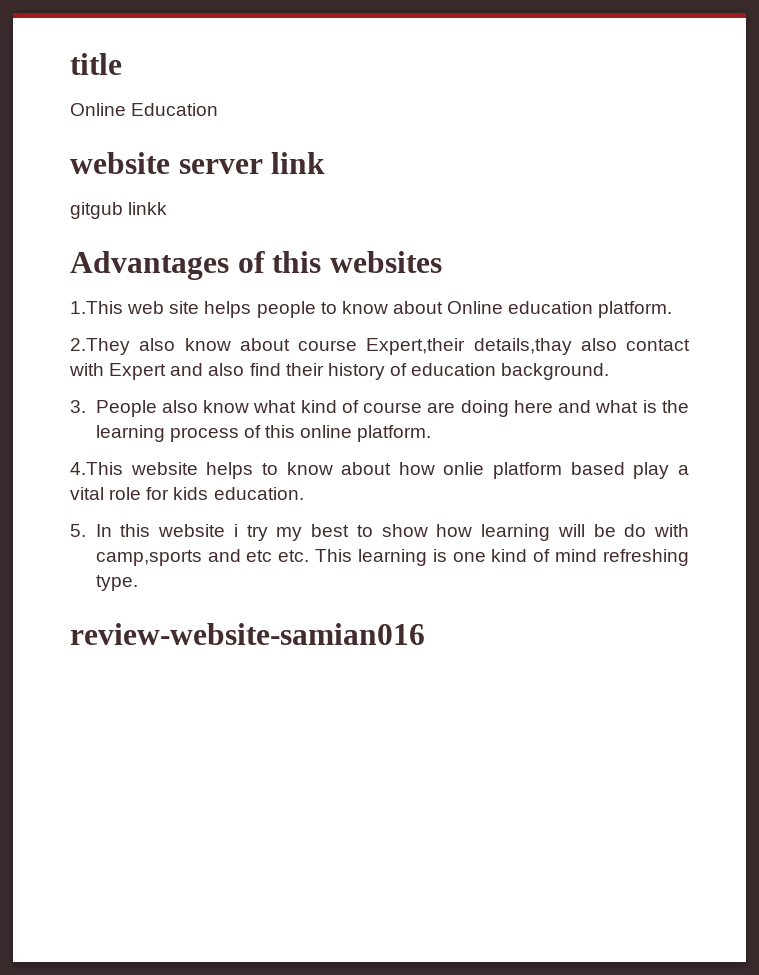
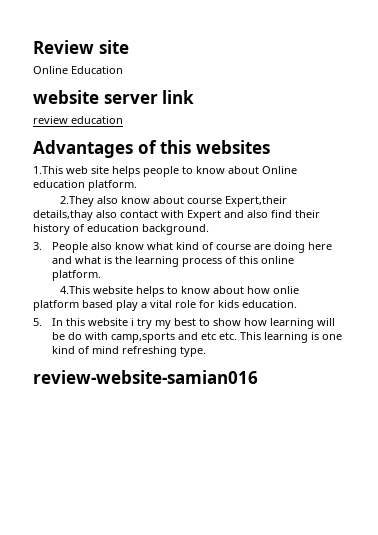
- title
+ Review site
- gitgub linkk
+ review education

